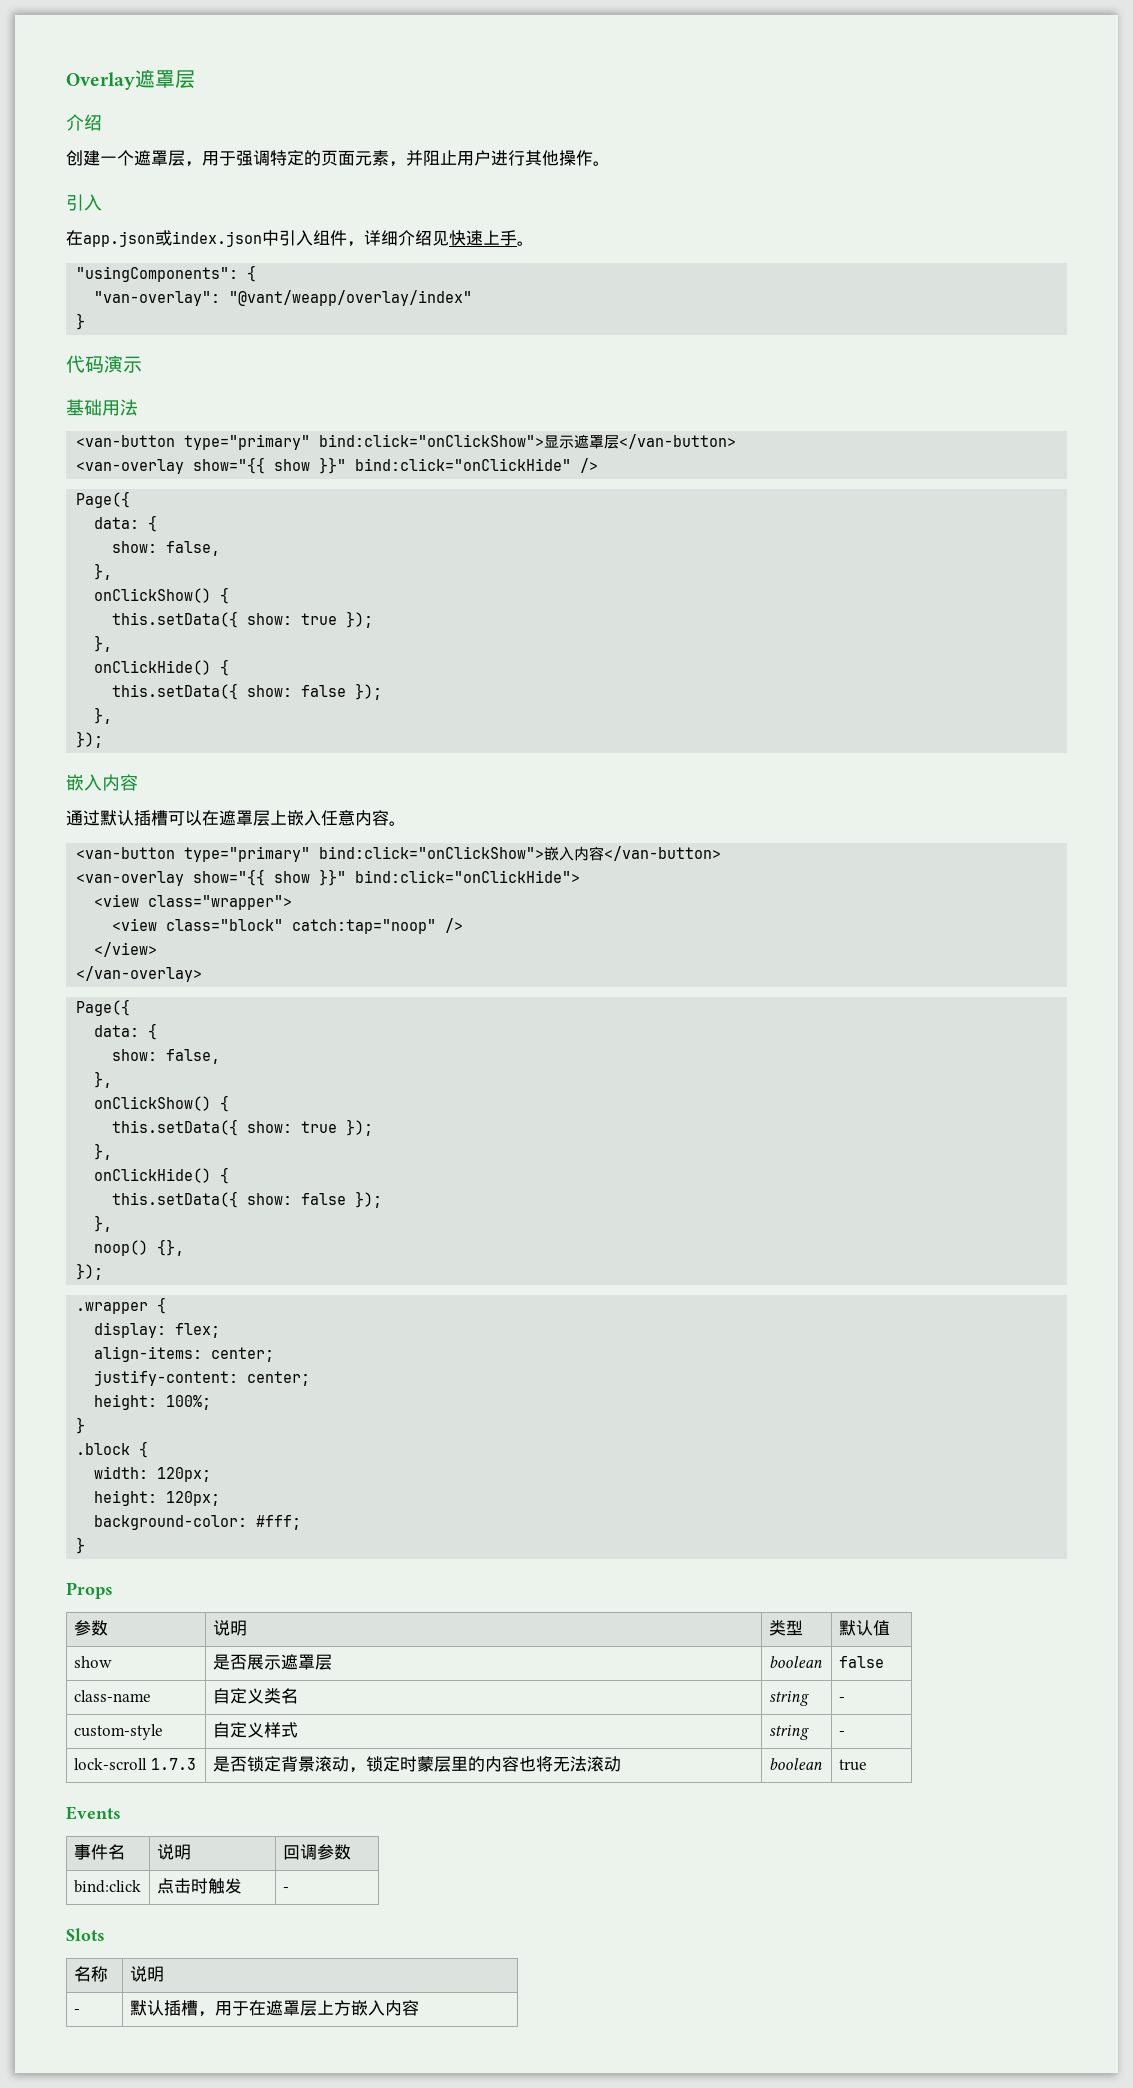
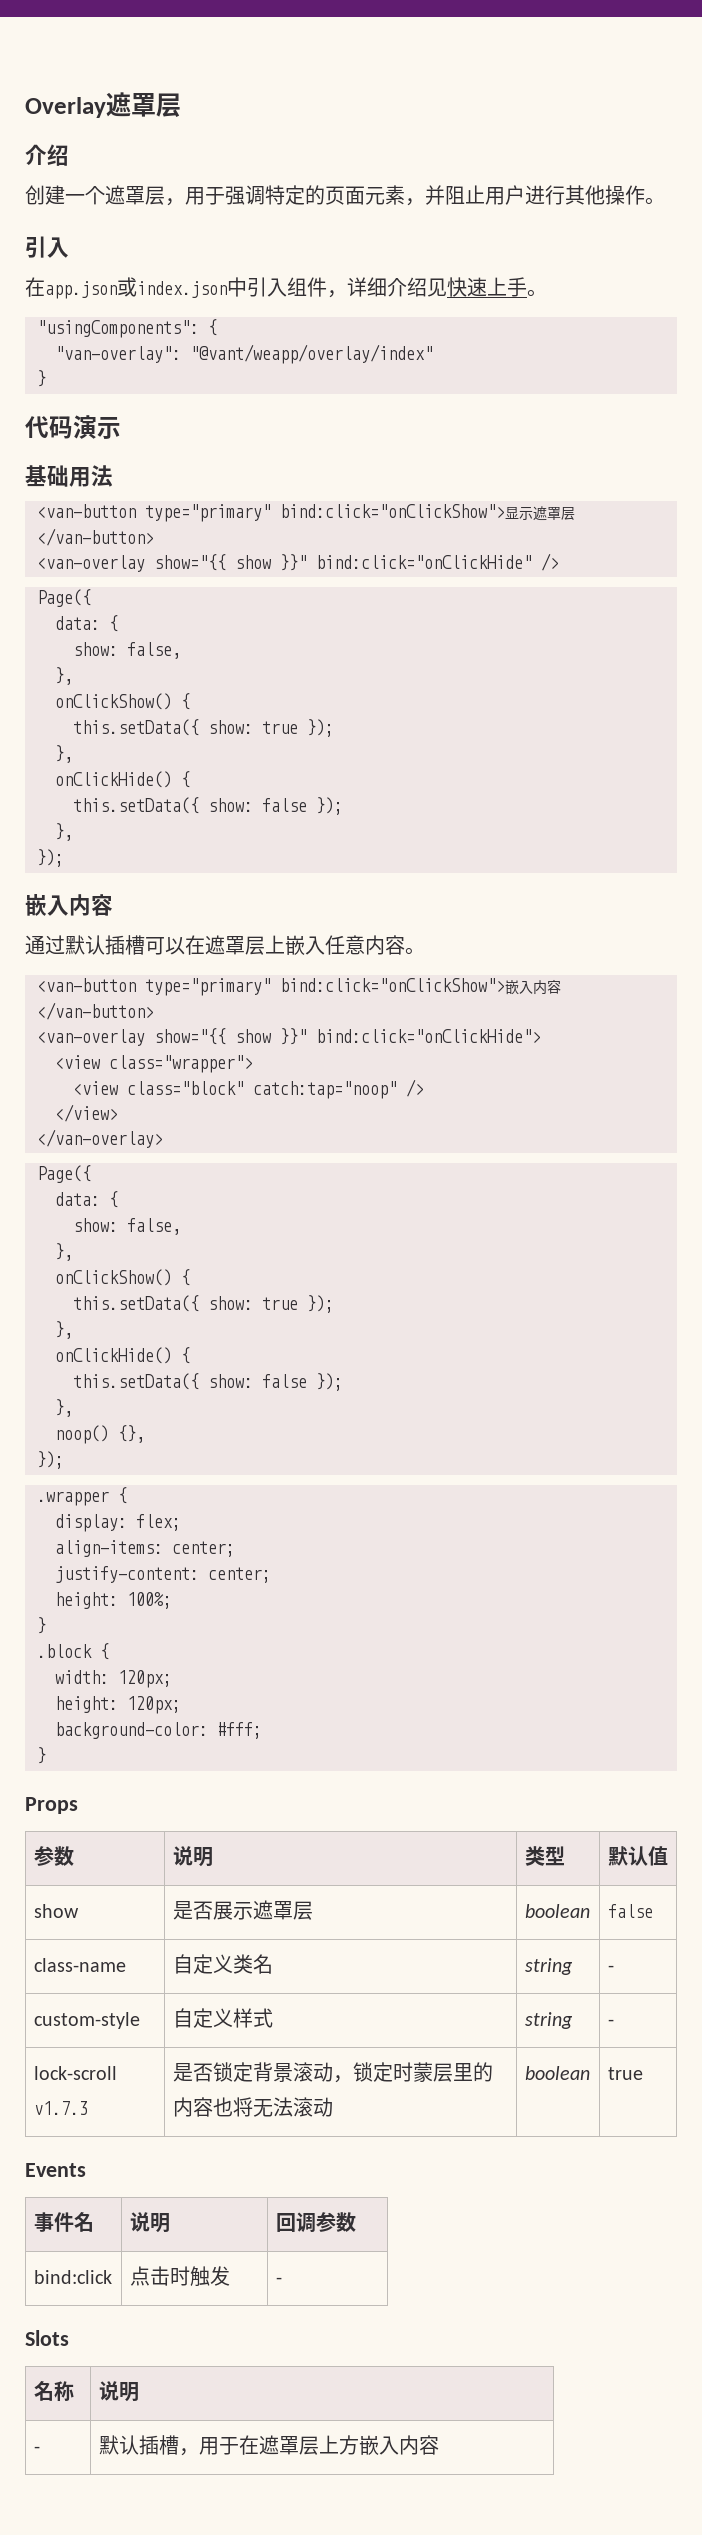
- lock-scroll 1.7.3 | 是否锁定背景滚动，锁定时蒙层里的内容也将无法滚动 | boolean | true
+ lock-scroll v1.7.3 | 是否锁定背景滚动，锁定时蒙层里的内容也将无法滚动 | boolean | true

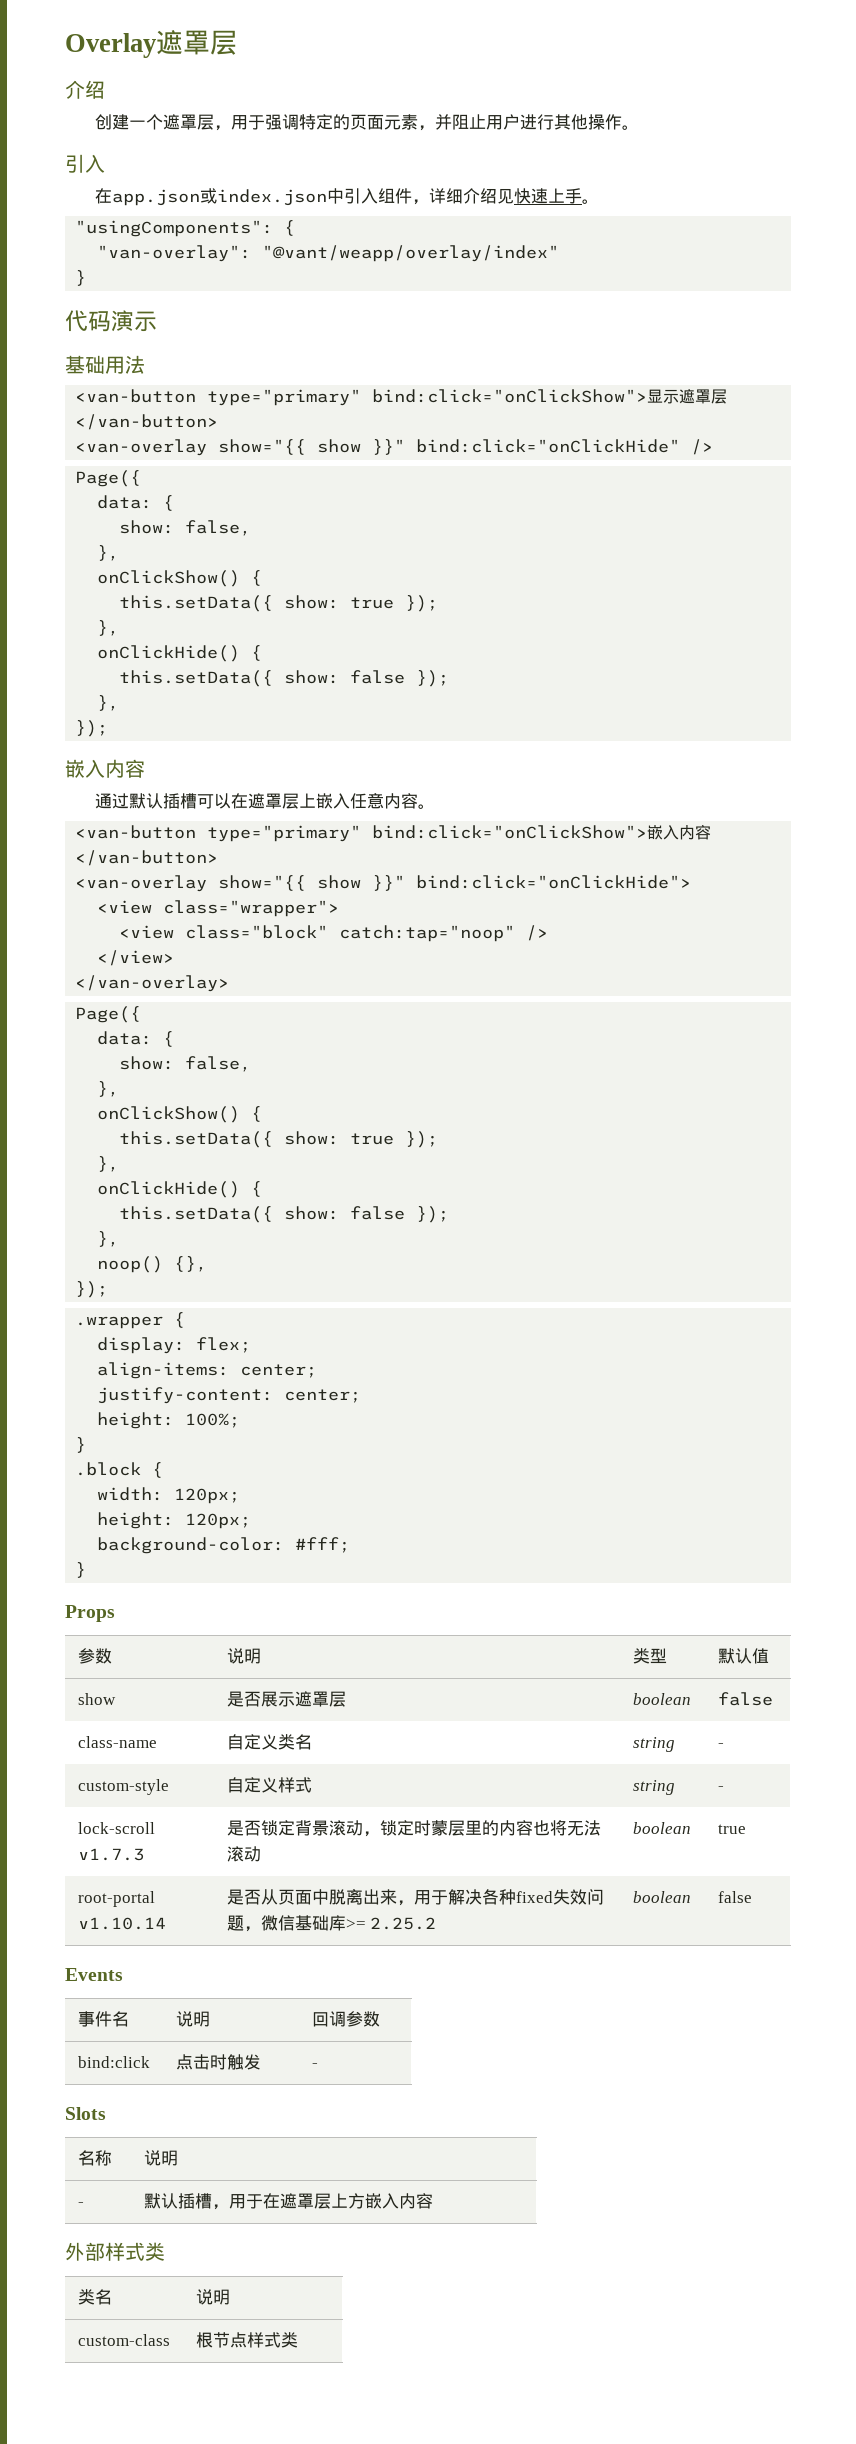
+ root-portal v1.10.14 | 是否从页面中脱离出来，用于解决各种fixed失效问题，微信基础库>= 2.25.2 | boolean | false
+ 外部样式类
+ 类名 | 说明
+ custom-class | 根节点样式类

